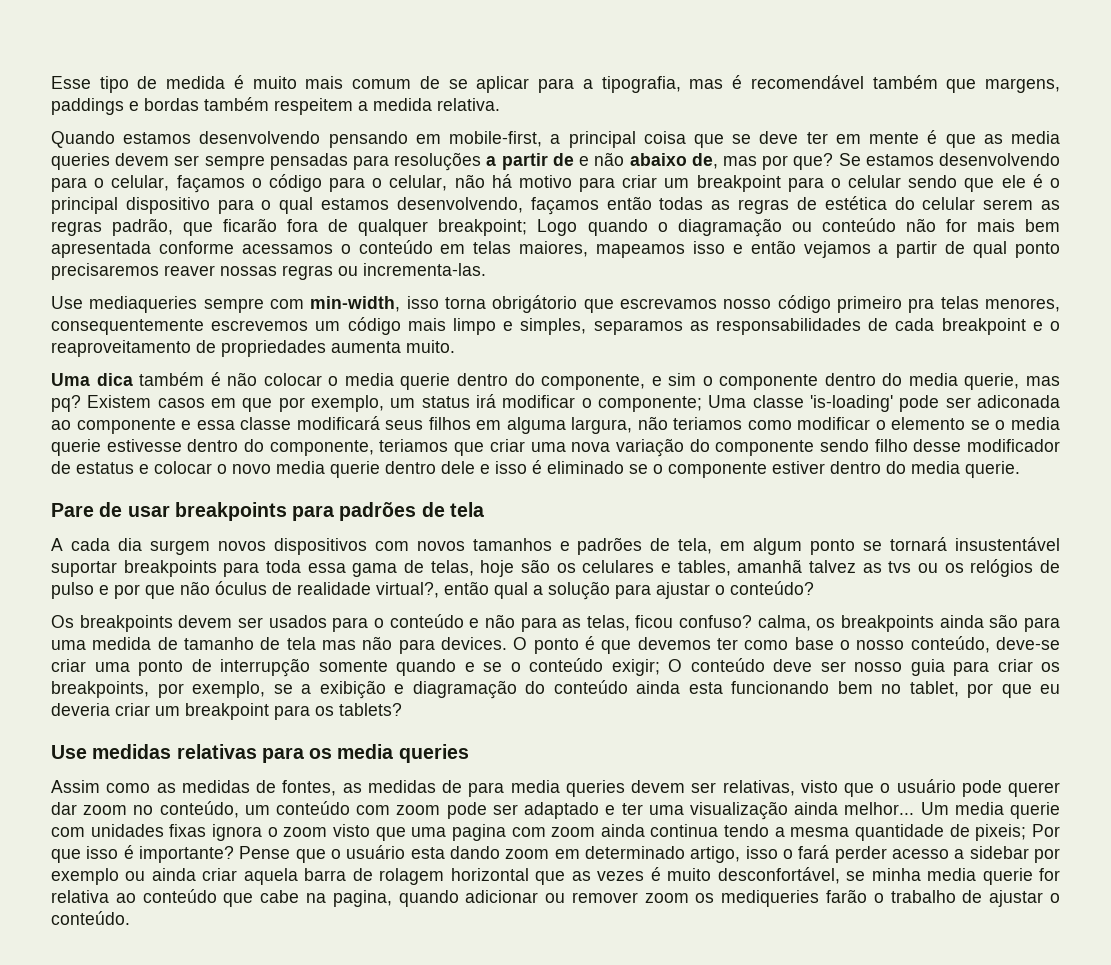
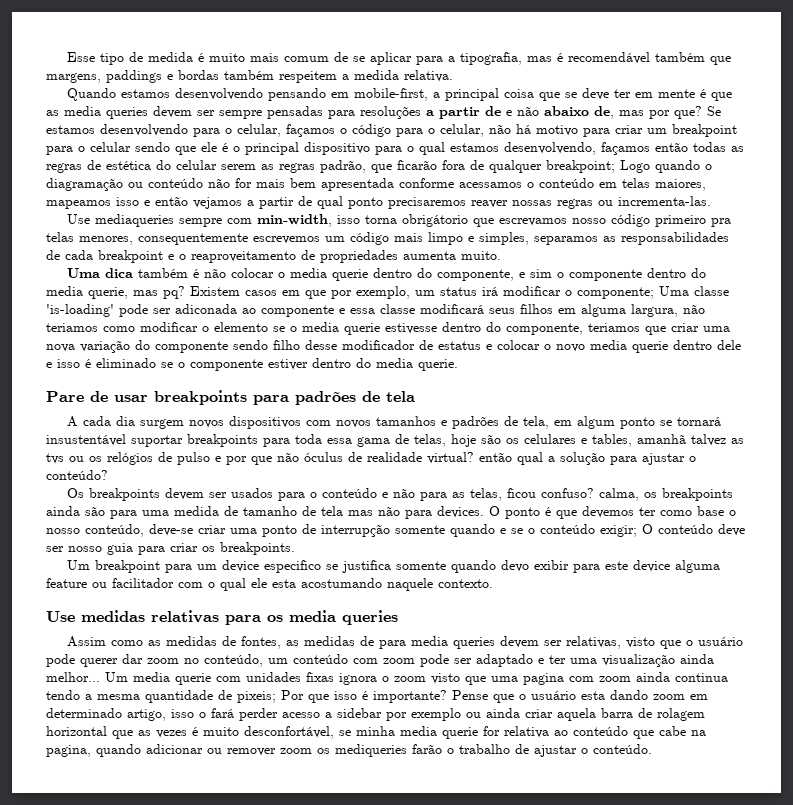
- A cada dia surgem novos dispositivos com novos tamanhos e padrões de tela, em algum ponto se tornará insustentável suportar breakpoints para toda essa gama de telas, hoje são os celulares e tables, amanhã talvez as tvs ou os relógios de pulso e por que não óculus de realidade virtual?, então qual a solução para ajustar o conteúdo?
+ A cada dia surgem novos dispositivos com novos tamanhos e padrões de tela, em algum ponto se tornará insustentável suportar breakpoints para toda essa gama de telas, hoje são os celulares e tables, amanhã talvez as tvs ou os relógios de pulso e por que não óculus de realidade virtual? então qual a solução para ajustar o conteúdo?
- O ponto é que devemos ter como base o nosso conteúdo, deve-se criar uma ponto de interrupção somente quando e se o conteúdo exigir; O conteúdo deve ser nosso guia para criar os breakpoints, por exemplo, se a exibição e diagramação do conteúdo ainda esta funcionando bem no tablet, por que eu deveria criar um breakpoint para os tablets?
+ O ponto é que devemos ter como base o nosso conteúdo, deve-se criar uma ponto de interrupção somente quando e se o conteúdo exigir; O conteúdo deve ser nosso guia para criar os breakpoints.
+ Um breakpoint para um device especifico se justifica somente quando devo exibir para este device alguma feature ou facilitador com o qual ele esta acostumando naquele contexto.

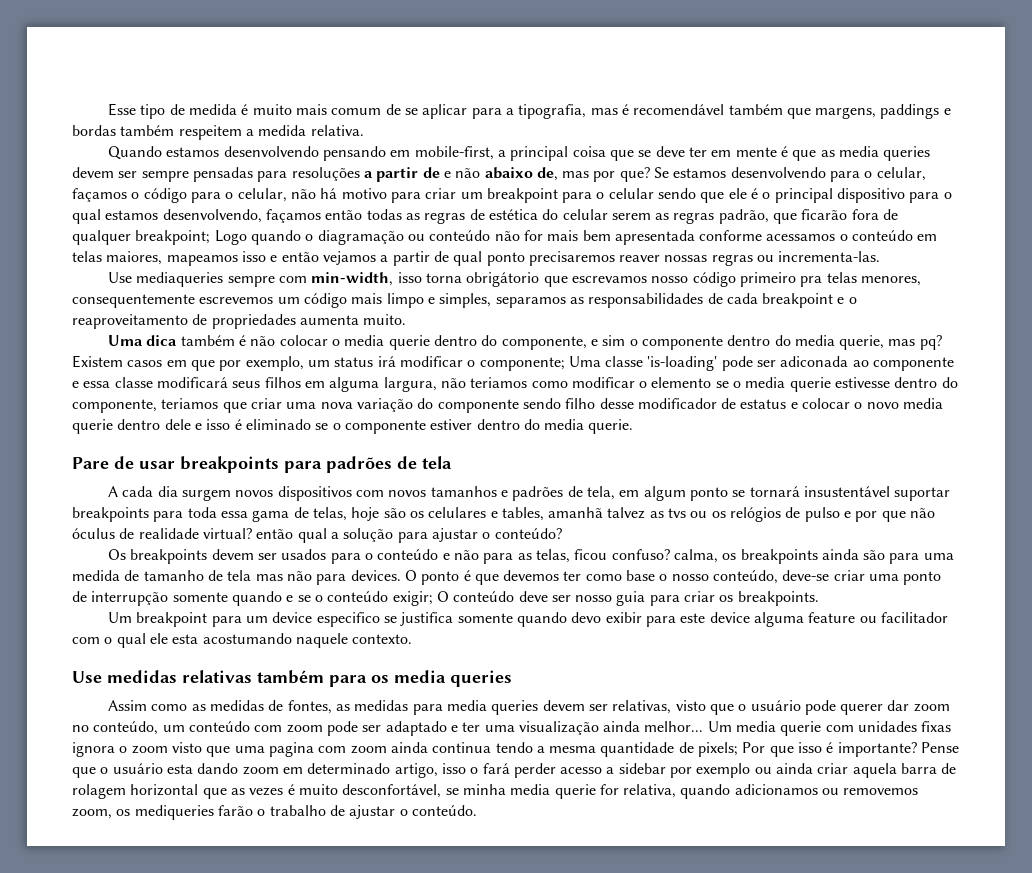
- Use medidas relativas para os media queries
+ Use medidas relativas também para os media queries
- Assim como as medidas de fontes, as medidas de para media queries devem ser relativas, visto que o usuário pode querer dar zoom no conteúdo, um conteúdo com zoom pode ser adaptado e ter uma visualização ainda melhor...
+ Assim como as medidas de fontes, as medidas para media queries devem ser relativas, visto que o usuário pode querer dar zoom no conteúdo, um conteúdo com zoom pode ser adaptado e ter uma visualização ainda melhor...
- Um media querie com unidades fixas ignora o zoom visto que uma pagina com zoom ainda continua tendo a mesma quantidade de pixeis; Por que isso é importante?
+ Um media querie com unidades fixas ignora o zoom visto que uma pagina com zoom ainda continua tendo a mesma quantidade de pixels; Por que isso é importante?
- Pense que o usuário esta dando zoom em determinado artigo, isso o fará perder acesso a sidebar por exemplo ou ainda criar aquela barra de rolagem horizontal que as vezes é muito desconfortável, se minha media querie for relativa ao conteúdo que cabe na pagina, quando adicionar ou remover zoom os mediqueries farão o trabalho de ajustar o conteúdo.
+ Pense que o usuário esta dando zoom em determinado artigo, isso o fará perder acesso a sidebar por exemplo ou ainda criar aquela barra de rolagem horizontal que as vezes é muito desconfortável, se minha media querie for relativa, quando adicionamos ou removemos zoom, os mediqueries farão o trabalho de ajustar o conteúdo.

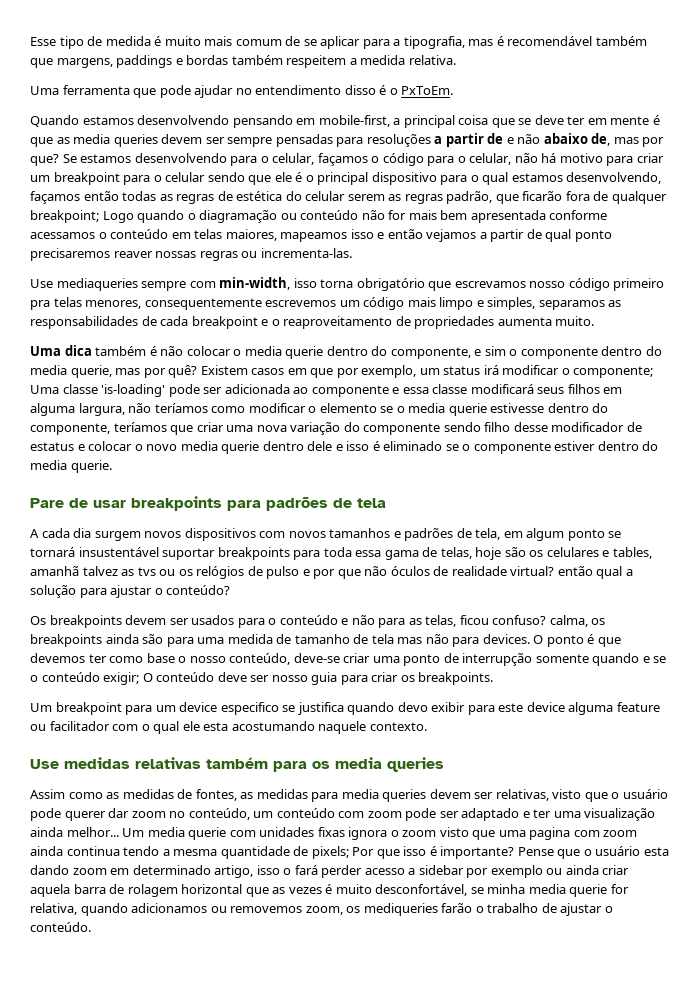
+ Uma ferramenta que pode ajudar no entendimento disso é o PxToEm.
- Use mediaqueries sempre com min-width, isso torna obrigátorio que escrevamos nosso código primeiro pra telas menores, consequentemente escrevemos um código mais limpo e simples, separamos as responsabilidades de cada breakpoint e o reaproveitamento de propriedades aumenta muito.
+ Use mediaqueries sempre com min-width, isso torna obrigatório que escrevamos nosso código primeiro pra telas menores, consequentemente escrevemos um código mais limpo e simples, separamos as responsabilidades de cada breakpoint e o reaproveitamento de propriedades aumenta muito.
- Uma dica também é não colocar o media querie dentro do componente, e sim o componente dentro do media querie, mas pq?
+ Uma dica também é não colocar o media querie dentro do componente, e sim o componente dentro do media querie, mas por quê?
- Uma classe 'is-loading' pode ser adiconada ao componente e essa classe modificará seus filhos em alguma largura, não teriamos como modificar o elemento se o media querie estivesse dentro do componente, teriamos que criar uma nova variação do componente sendo filho desse modificador de estatus e colocar o novo media querie dentro dele e isso é eliminado se o componente estiver dentro do media querie.
+ Uma classe 'is-loading' pode ser adicionada ao componente e essa classe modificará seus filhos em alguma largura, não teríamos como modificar o elemento se o media querie estivesse dentro do componente, teríamos que criar uma nova variação do componente sendo filho desse modificador de estatus e colocar o novo media querie dentro dele e isso é eliminado se o componente estiver dentro do media querie.
- A cada dia surgem novos dispositivos com novos tamanhos e padrões de tela, em algum ponto se tornará insustentável suportar breakpoints para toda essa gama de telas, hoje são os celulares e tables, amanhã talvez as tvs ou os relógios de pulso e por que não óculus de realidade virtual? então qual a solução para ajustar o conteúdo?
+ A cada dia surgem novos dispositivos com novos tamanhos e padrões de tela, em algum ponto se tornará insustentável suportar breakpoints para toda essa gama de telas, hoje são os celulares e tables, amanhã talvez as tvs ou os relógios de pulso e por que não óculos de realidade virtual? então qual a solução para ajustar o conteúdo?
- Um breakpoint para um device especifico se justifica somente quando devo exibir para este device alguma feature ou facilitador com o qual ele esta acostumando naquele contexto.
+ Um breakpoint para um device especifico se justifica quando devo exibir para este device alguma feature ou facilitador com o qual ele esta acostumando naquele contexto.

